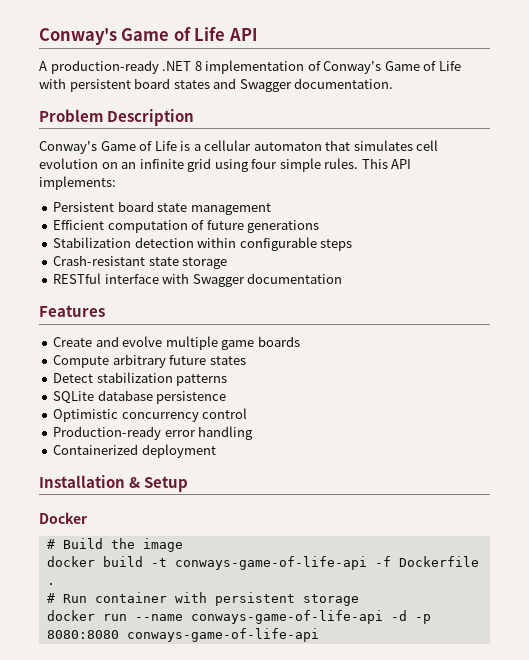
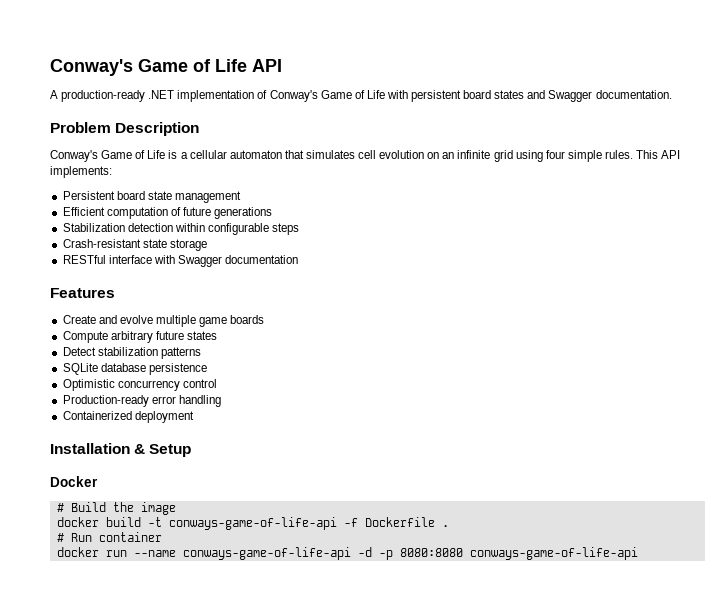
- A production-ready .NET 8 implementation of Conway's Game of Life with persistent board states and Swagger documentation.
+ A production-ready .NET implementation of Conway's Game of Life with persistent board states and Swagger documentation.
- # Run container with persistent storage
+ # Run container

